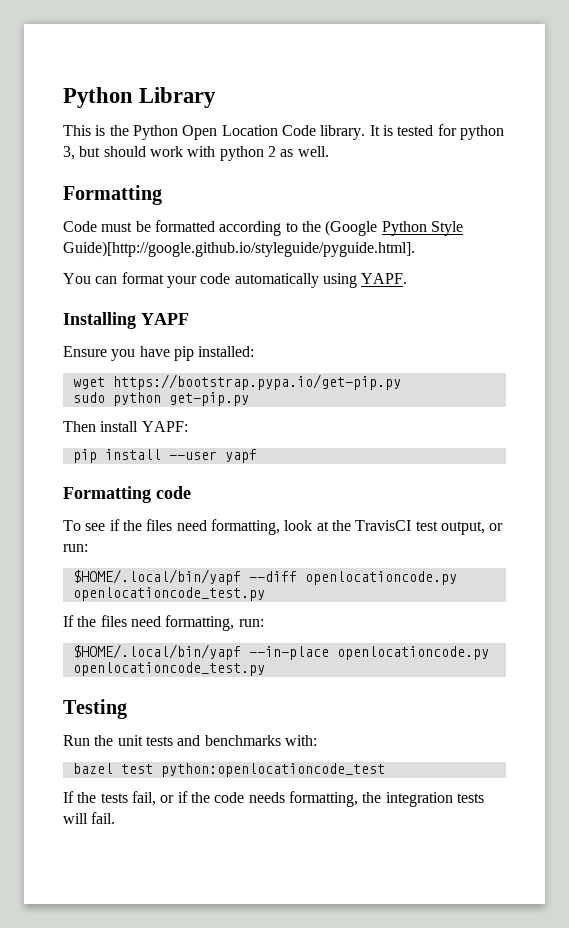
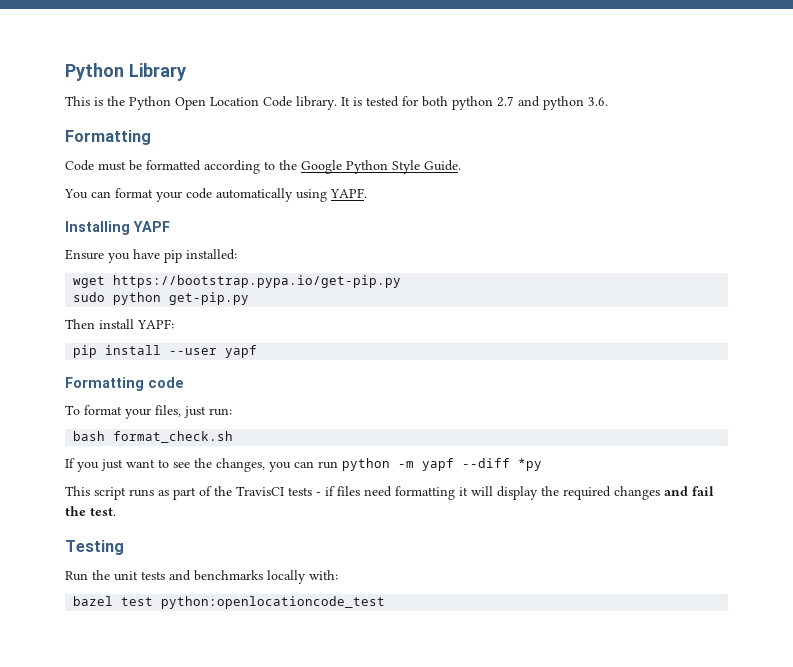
- It is tested for python 3, but should work with python 2 as well.
+ It is tested for both python 2.7 and python 3.6.
- Code must be formatted according to the (Google Python Style Guide)[http://google.github.io/styleguide/pyguide.html].
+ Code must be formatted according to the Google Python Style Guide.
- To see if the files need formatting, look at the TravisCI test output, or run:
- $HOME/.local/bin/yapf --diff openlocationcode.py openlocationcode_test.py
- If the files need formatting, run:
- $HOME/.local/bin/yapf --in-place openlocationcode.py openlocationcode_test.py
+ To format your files, just run:
+ bash format_check.sh
+ If you just want to see the changes, you can run python -m yapf --diff *py
+ This script runs as part of the TravisCI tests - if files need formatting it will display the required changes and fail the test.
- Run the unit tests and benchmarks with:
+ Run the unit tests and benchmarks locally with:
- If the tests fail, or if the code needs formatting, the integration tests will fail.

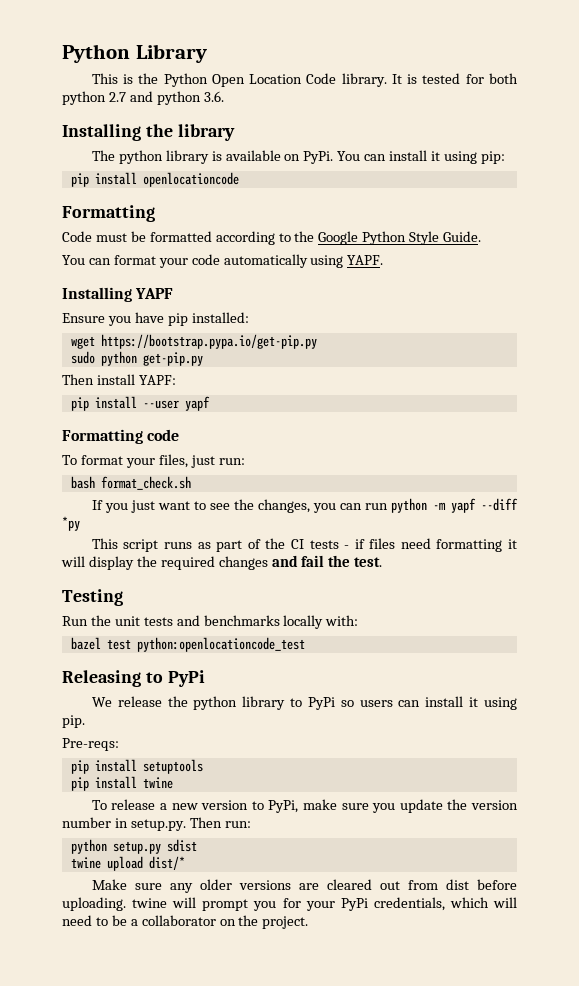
+ Installing the library
+ The python library is available on PyPi. You can install it using pip:
+ pip install openlocationcode
- This script runs as part of the TravisCI tests - if files need formatting it will display the required changes and fail the test.
+ This script runs as part of the CI tests - if files need formatting it will display the required changes and fail the test.
+ Releasing to PyPi
+ We release the python library to PyPi so users can install it using pip.
+ Pre-reqs:
+ pip install setuptools
+ pip install twine
+ To release a new version to PyPi, make sure you update the version number in setup.py. Then run:
+ python setup.py sdist
+ twine upload dist/*
+ Make sure any older versions are cleared out from dist before uploading. twine will prompt you for your PyPi credentials, which will need to be a collaborator on the project.

